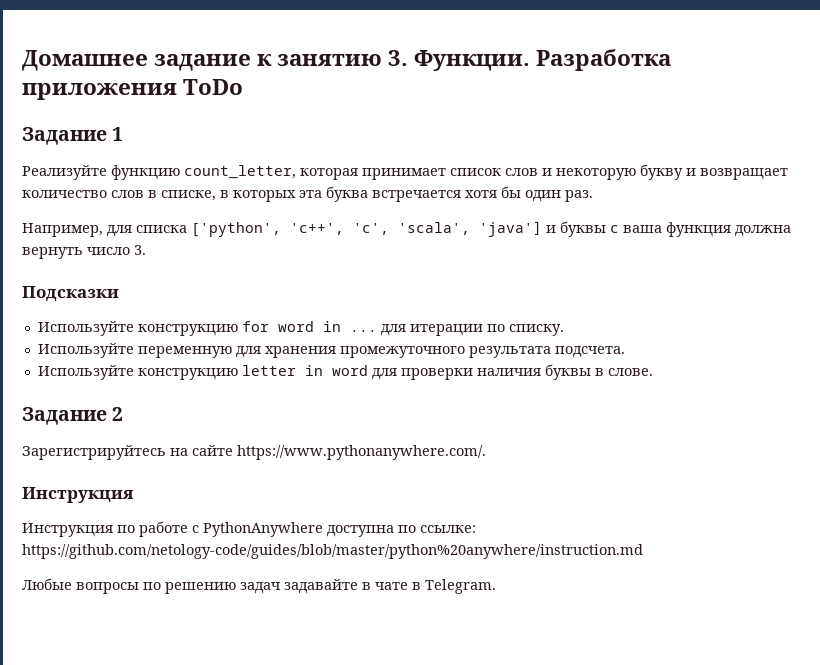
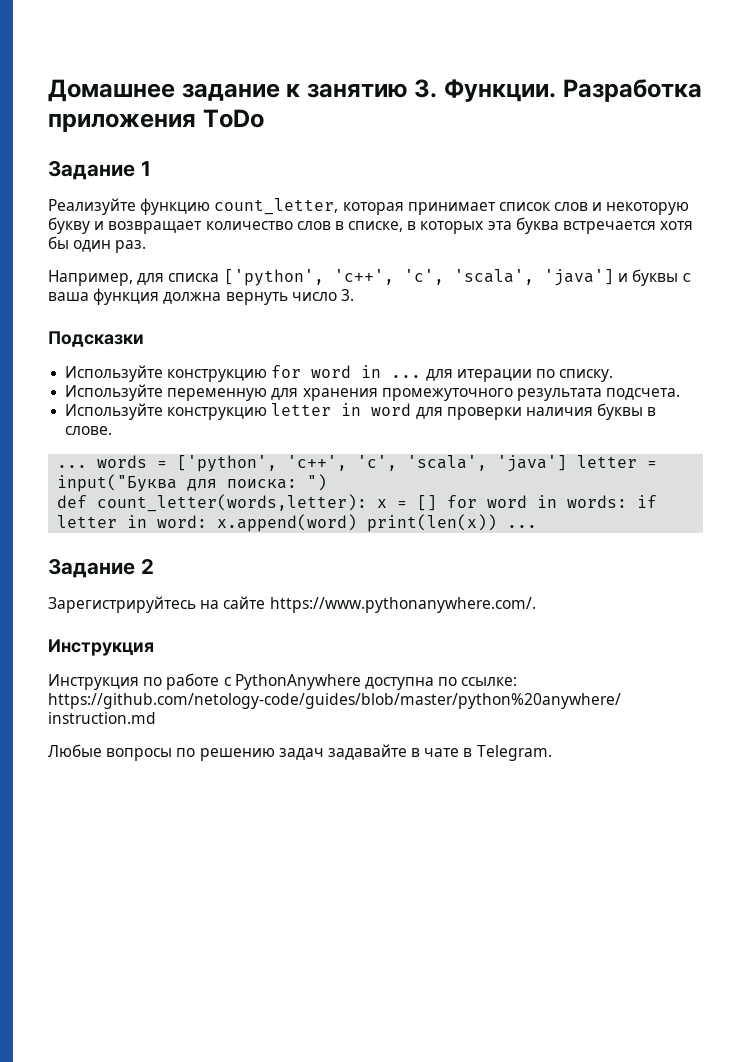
+ ... words = ['python', 'c++', 'c', 'scala', 'java'] letter = input("Буква для поиска: ")
+ def count_letter(words,letter): x = [] for word in words: if letter in word: x.append(word) print(len(x)) ...

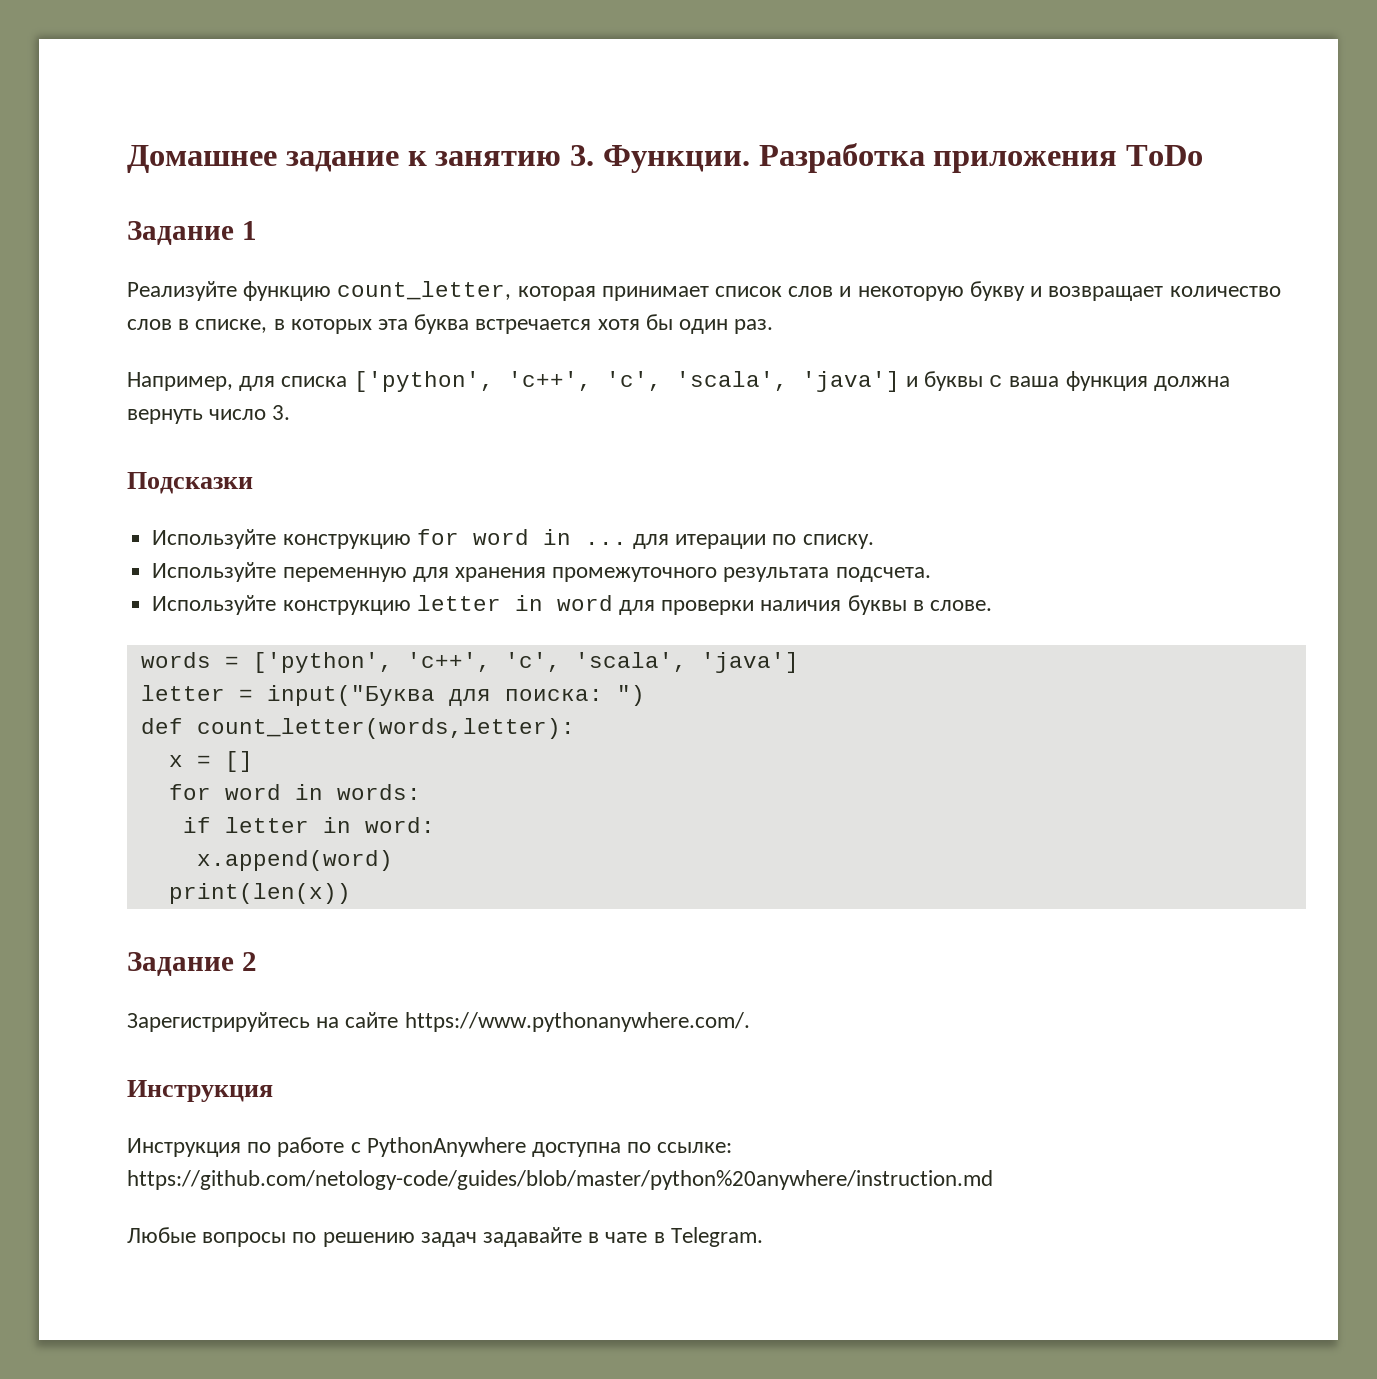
- ... words = ['python', 'c++', 'c', 'scala', 'java'] letter = input("Буква для поиска: ")
+ words = ['python', 'c++', 'c', 'scala', 'java']
+ letter = input("Буква для поиска: ")
- def count_letter(words,letter): x = [] for word in words: if letter in word: x.append(word) print(len(x)) ...
+ def count_letter(words,letter):
+ x = []
+ for word in words:
+ if letter in word:
+ x.append(word)
+ print(len(x))

